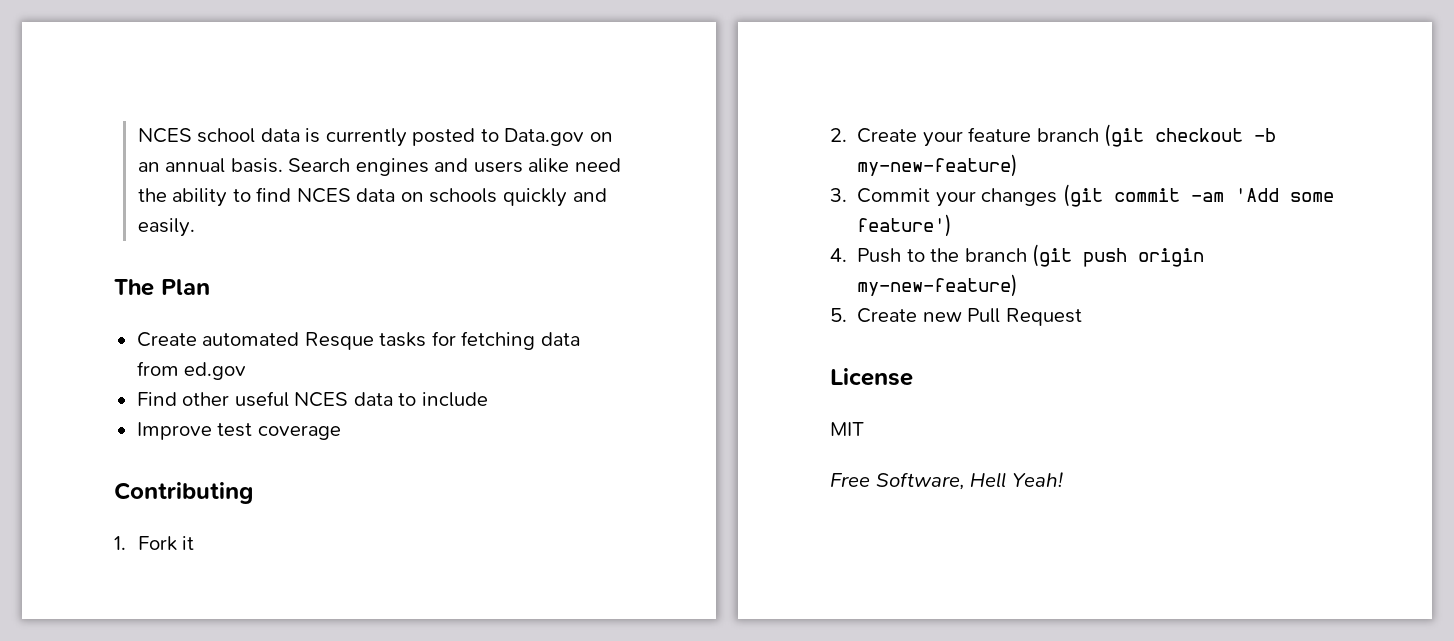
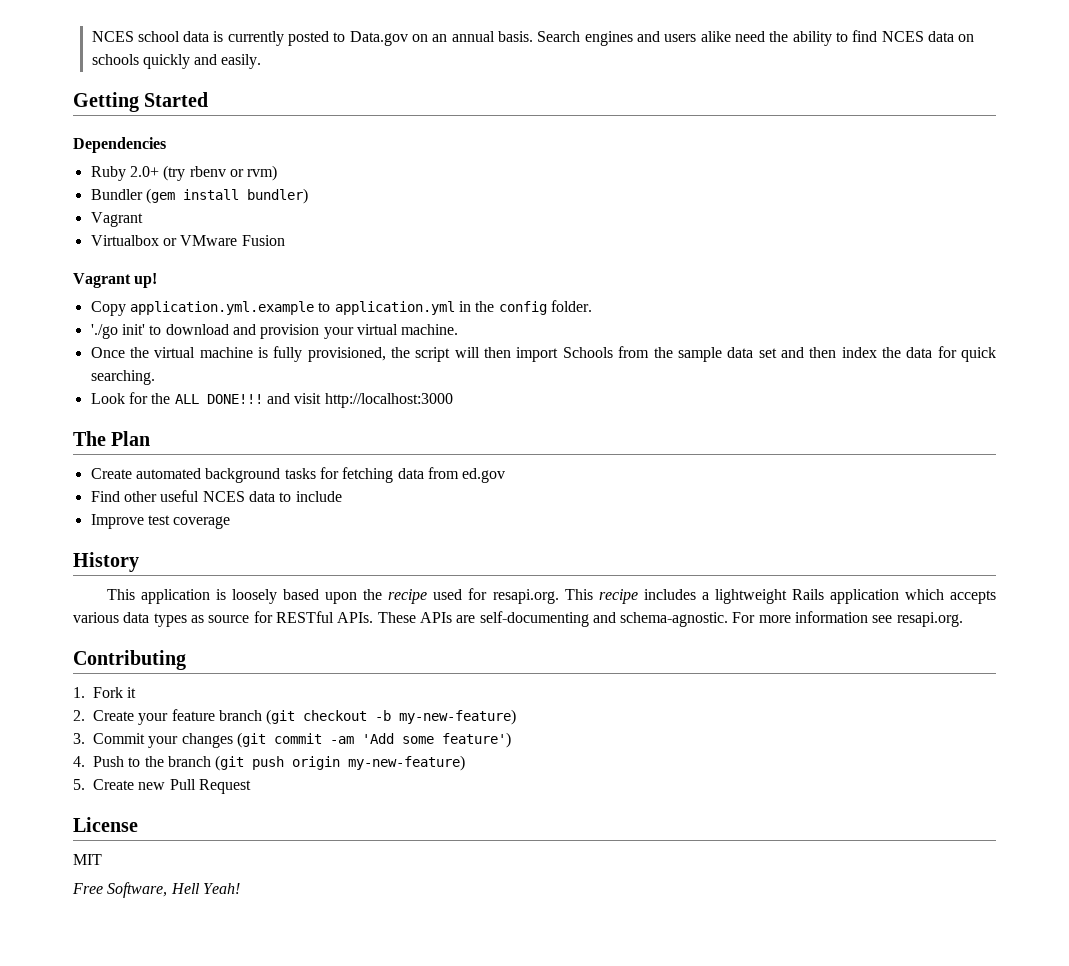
+ Getting Started
+ Dependencies
+ Ruby 2.0+ (try rbenv or rvm)
+ Bundler (gem install bundler)
+ Vagrant
+ Virtualbox or VMware Fusion
+ Vagrant up!
+ Copy application.yml.example to application.yml in the config folder.
+ './go init' to download and provision your virtual machine.
+ Once the virtual machine is fully provisioned, the script will then import Schools from the sample data set and then index the data for quick searching.
+ Look for the ALL DONE!!! and visit http://localhost:3000
- Create automated Resque tasks for fetching data from ed.gov
+ Create automated background tasks for fetching data from ed.gov
+ History
+ This application is loosely based upon the recipe used for resapi.org. This recipe includes a lightweight Rails application which accepts various data types as source for RESTful APIs. These APIs are self-documenting and schema-agnostic. For more information see resapi.org.

